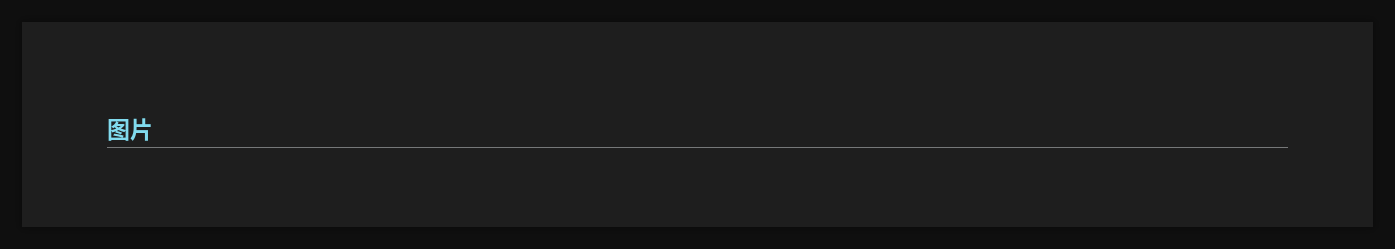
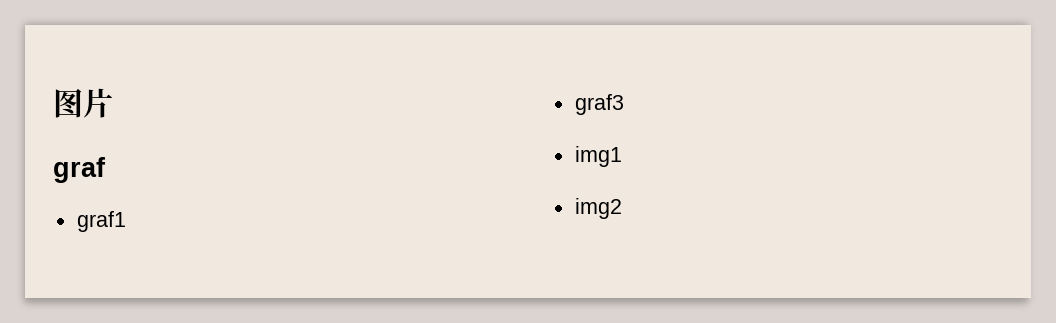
+ graf
+ graf1
+ graf3
+ img1
+ img2

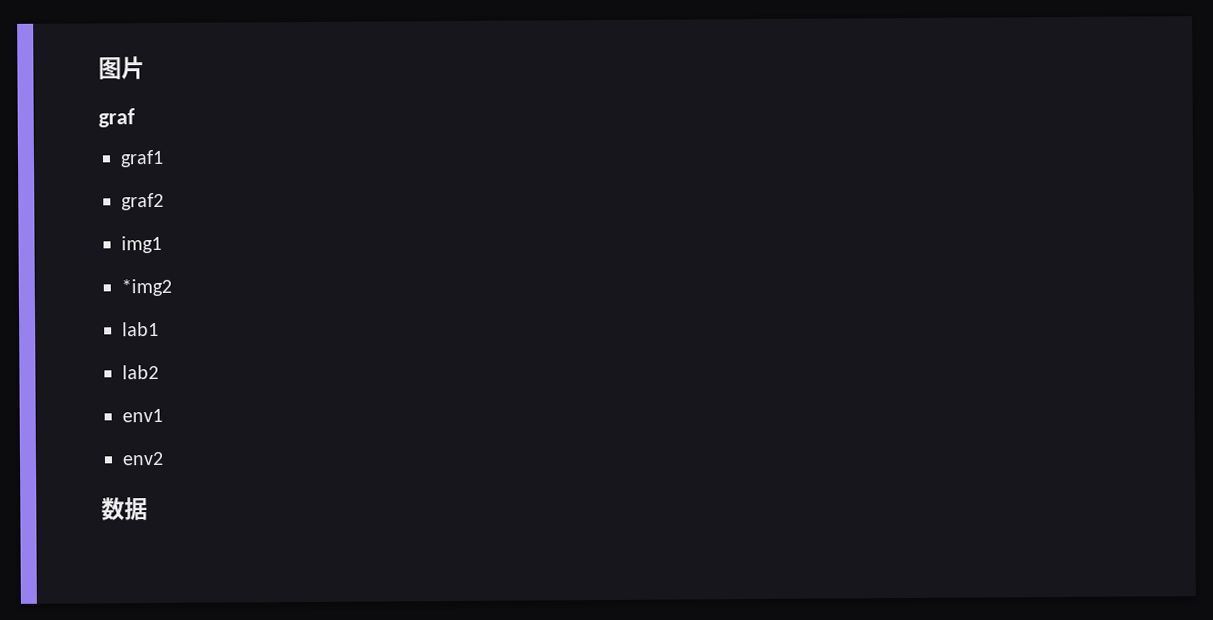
- graf3
+ graf2
- img2
+ *img2
+ lab1
+ lab2
+ env1
+ env2
+ 数据

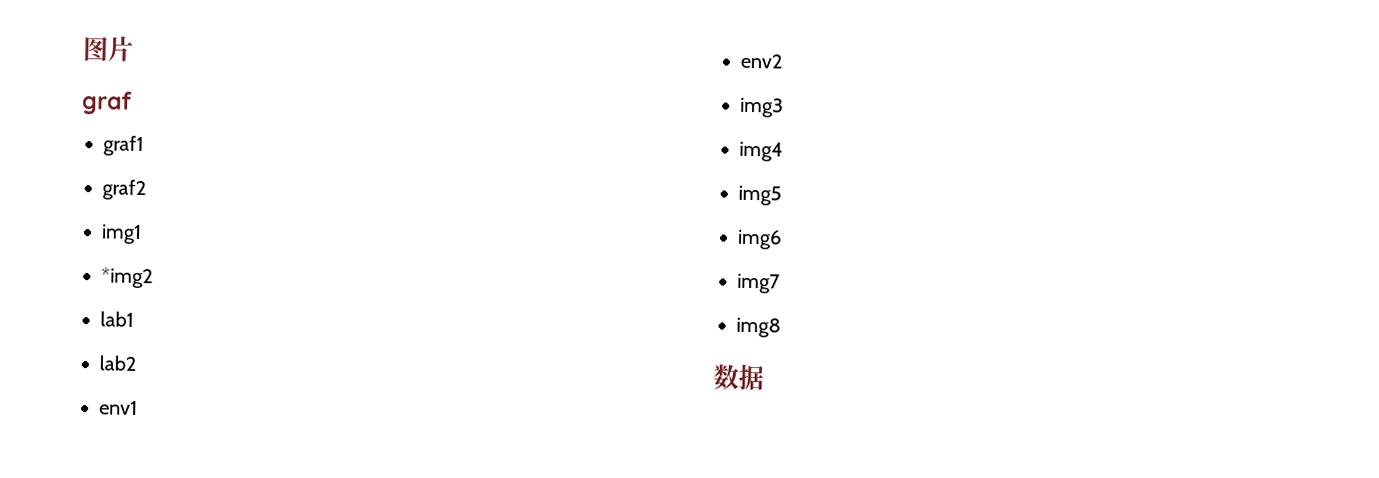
+ img3
+ img4
+ img5
+ img6
+ img7
+ img8

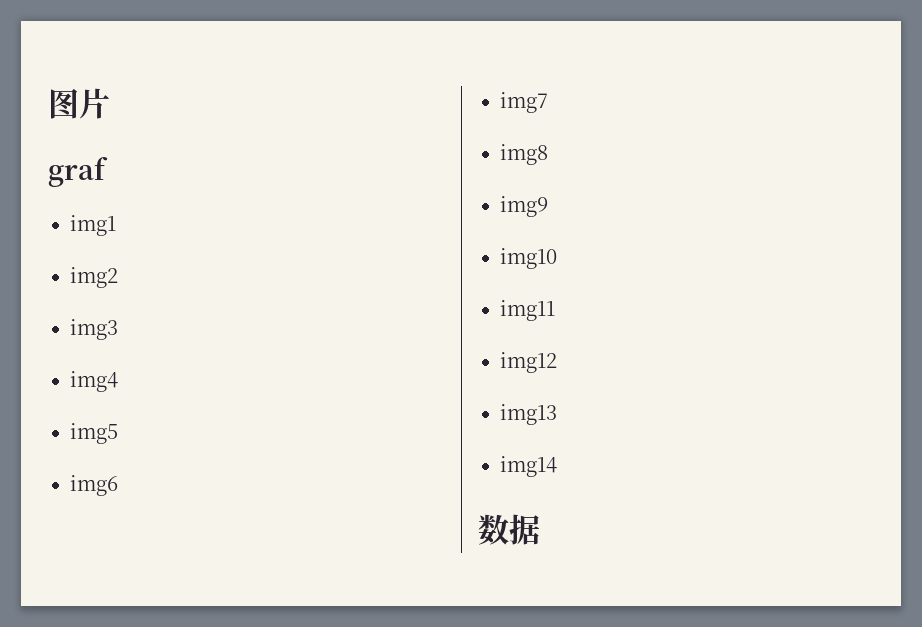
- graf1
- graf2
- *img2
- lab1
- lab2
- env1
- env2
+ img2
+ img9
+ img10
+ img11
+ img12
+ img13
+ img14

